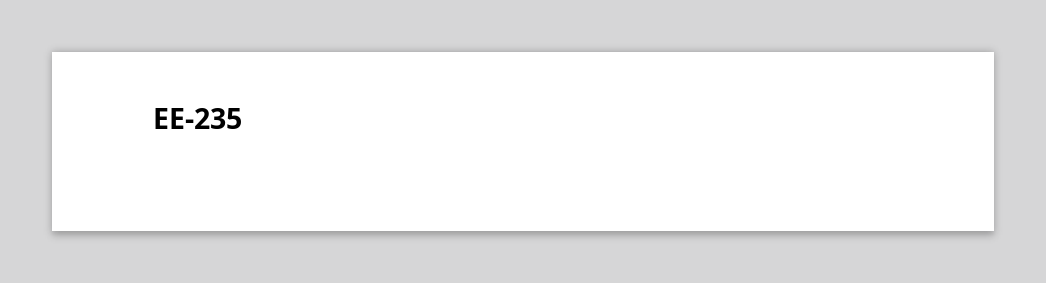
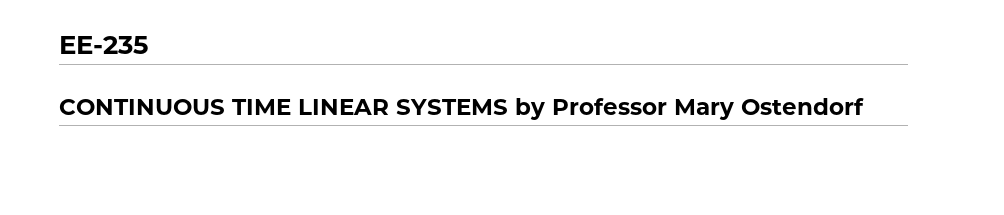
+ CONTINUOUS TIME LINEAR SYSTEMS by Professor Mary Ostendorf

